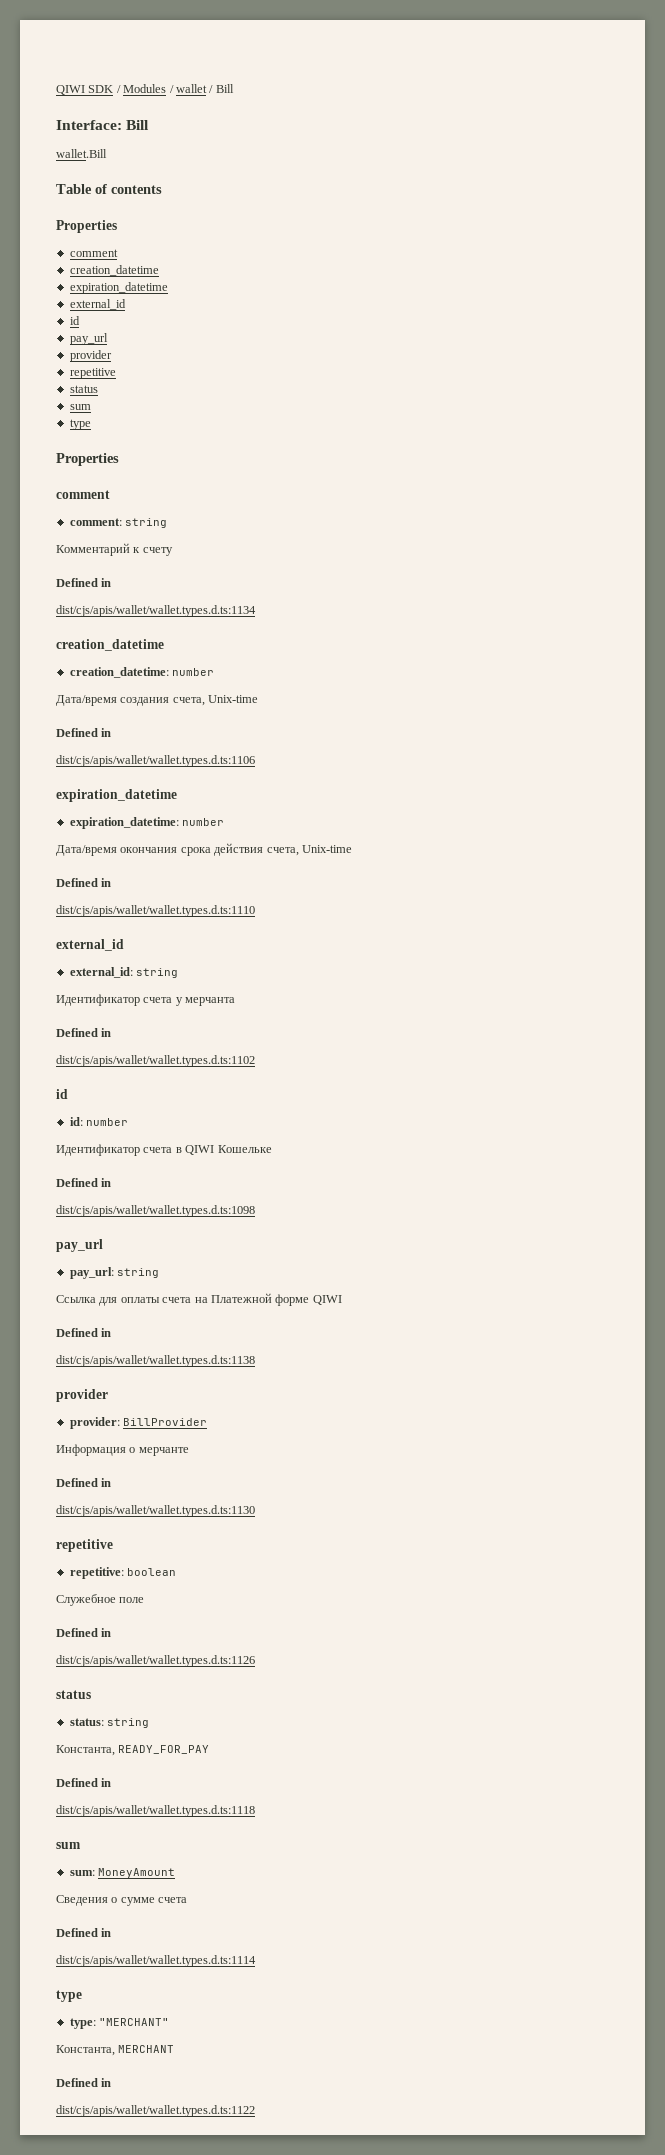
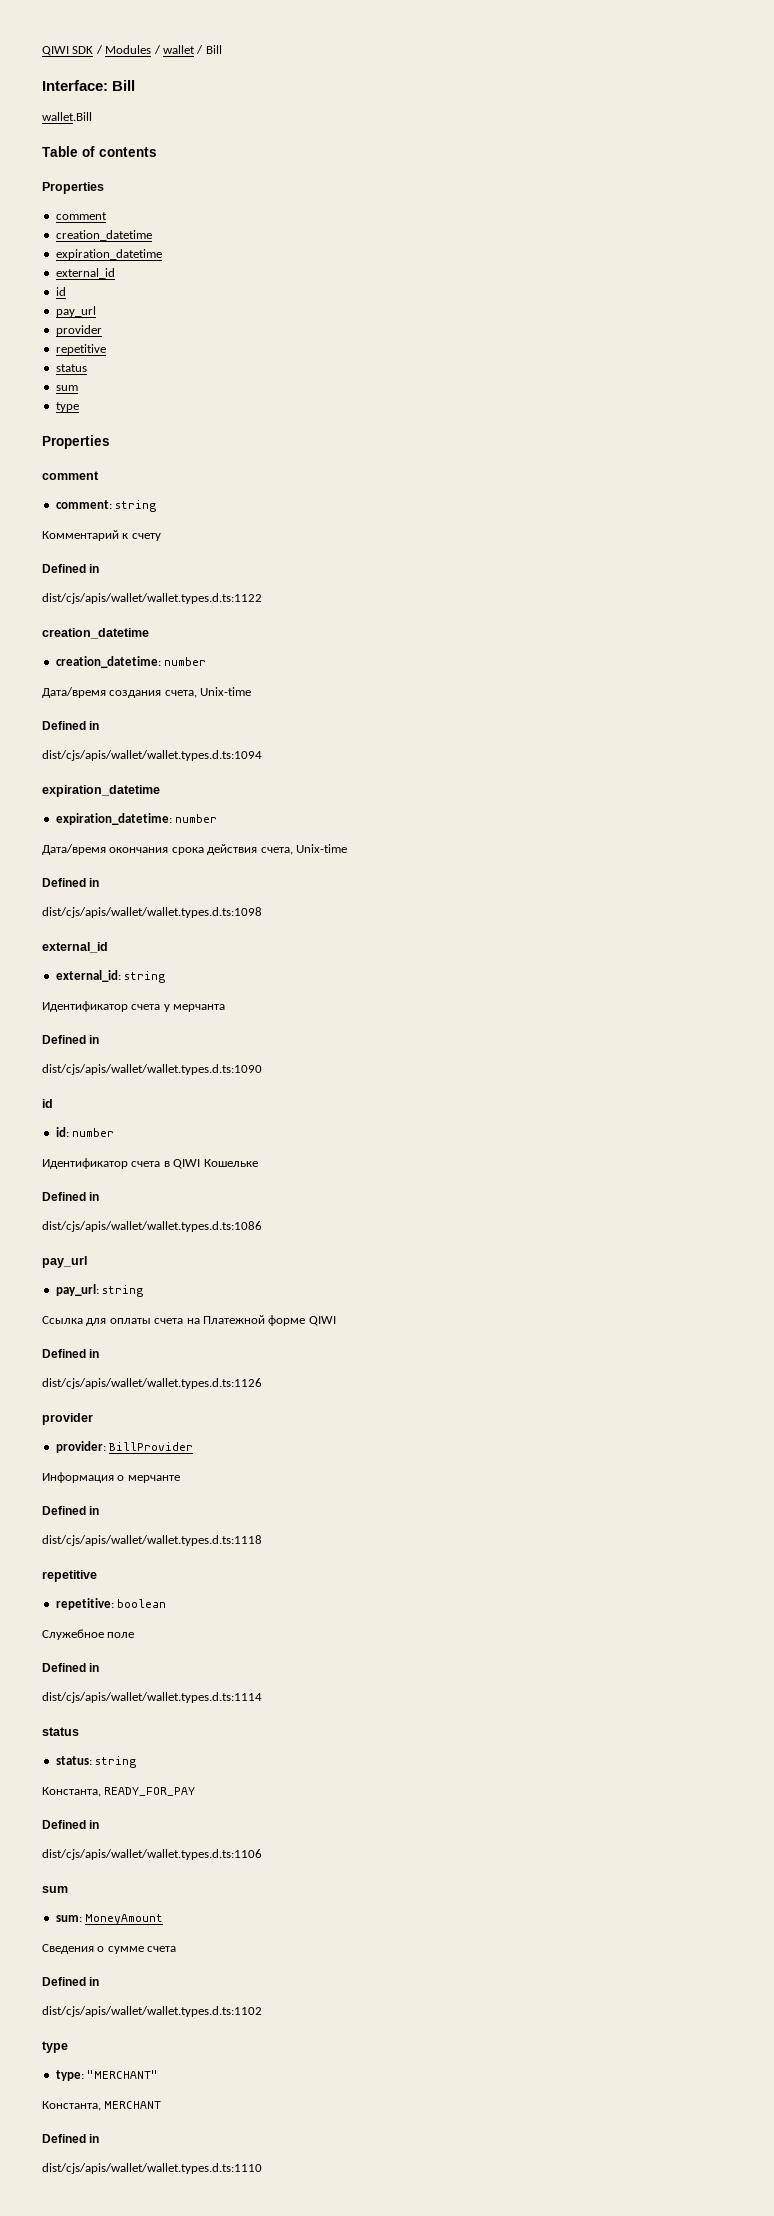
- dist/cjs/apis/wallet/wallet.types.d.ts:1134
+ dist/cjs/apis/wallet/wallet.types.d.ts:1122
- dist/cjs/apis/wallet/wallet.types.d.ts:1106
+ dist/cjs/apis/wallet/wallet.types.d.ts:1094
- dist/cjs/apis/wallet/wallet.types.d.ts:1110
+ dist/cjs/apis/wallet/wallet.types.d.ts:1098
- dist/cjs/apis/wallet/wallet.types.d.ts:1102
+ dist/cjs/apis/wallet/wallet.types.d.ts:1090
- dist/cjs/apis/wallet/wallet.types.d.ts:1098
+ dist/cjs/apis/wallet/wallet.types.d.ts:1086
- dist/cjs/apis/wallet/wallet.types.d.ts:1138
+ dist/cjs/apis/wallet/wallet.types.d.ts:1126
- dist/cjs/apis/wallet/wallet.types.d.ts:1130
+ dist/cjs/apis/wallet/wallet.types.d.ts:1118
- dist/cjs/apis/wallet/wallet.types.d.ts:1126
+ dist/cjs/apis/wallet/wallet.types.d.ts:1114
- dist/cjs/apis/wallet/wallet.types.d.ts:1118
+ dist/cjs/apis/wallet/wallet.types.d.ts:1106
- dist/cjs/apis/wallet/wallet.types.d.ts:1114
+ dist/cjs/apis/wallet/wallet.types.d.ts:1102
- dist/cjs/apis/wallet/wallet.types.d.ts:1122
+ dist/cjs/apis/wallet/wallet.types.d.ts:1110

